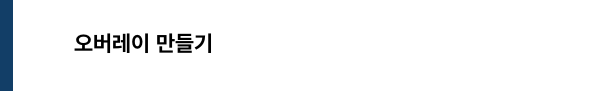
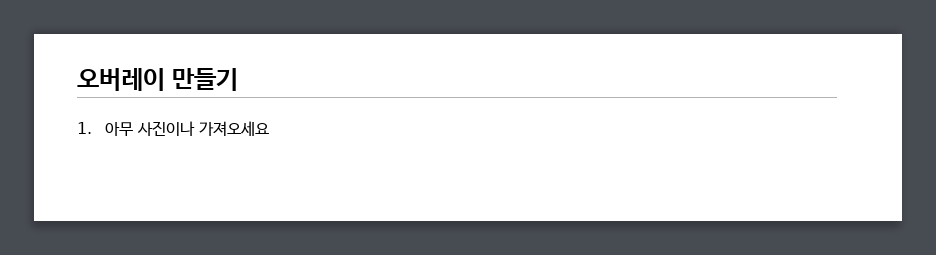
+ 1. 아무 사진이나 가져오세요

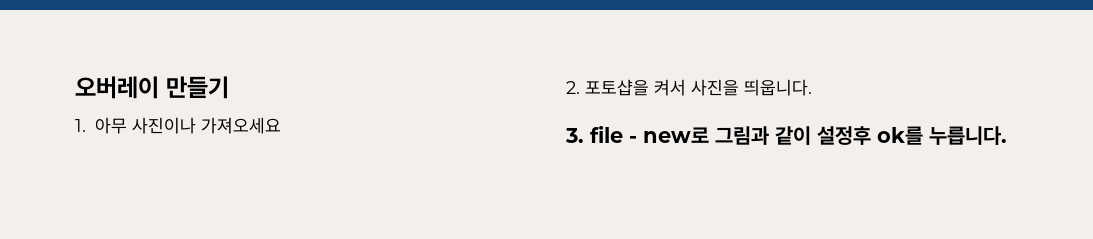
+ 2. 포토샵을 켜서 사진을 띄웁니다.
+ 3. file - new로 그림과 같이 설정후 ok를 누릅니다.

